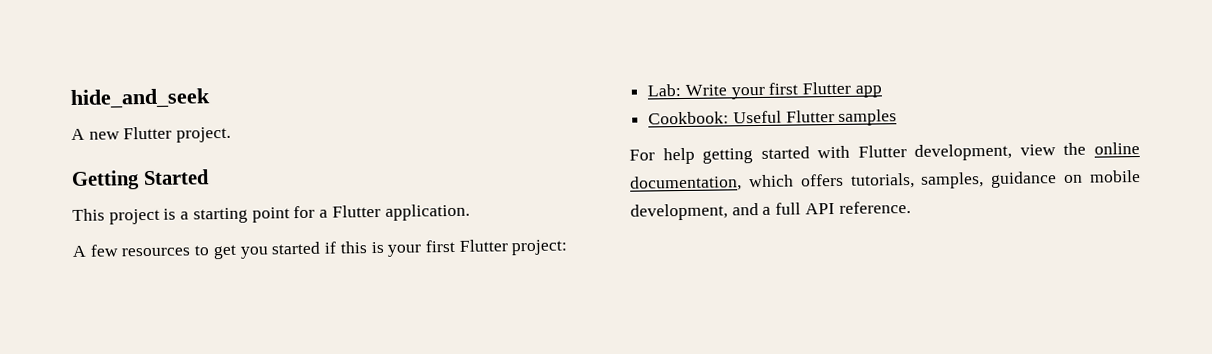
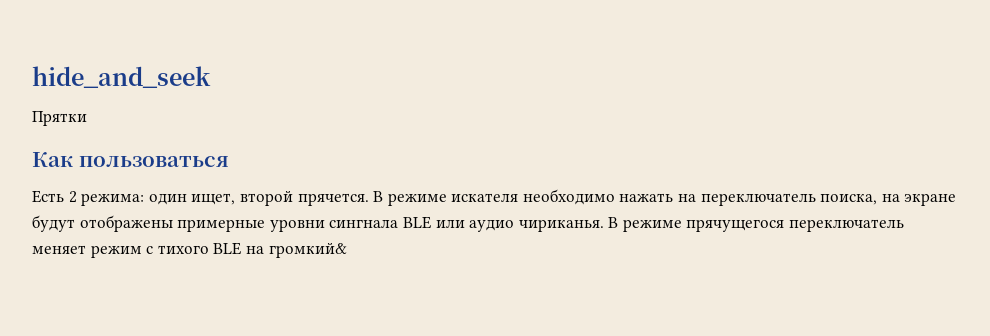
- A new Flutter project.
- Getting Started
- This project is a starting point for a Flutter application.
- A few resources to get you started if this is your first Flutter project:
- Lab: Write your first Flutter app
- Cookbook: Useful Flutter samples
- For help getting started with Flutter development, view the online documentation, which offers tutorials, samples, guidance on mobile development, and a full API reference.
+ Прятки
+ Как пользоваться
+ Есть 2 режима: один ищет, второй прячется. В режиме искателя необходимо нажать на переключатель поиска, на экране будут отображены примерные уровни сингнала BLE или аудио чириканья. В режиме прячущегося переключатель меняет режим с тихого BLE на громкий&

